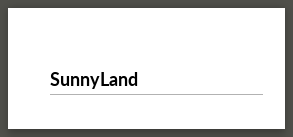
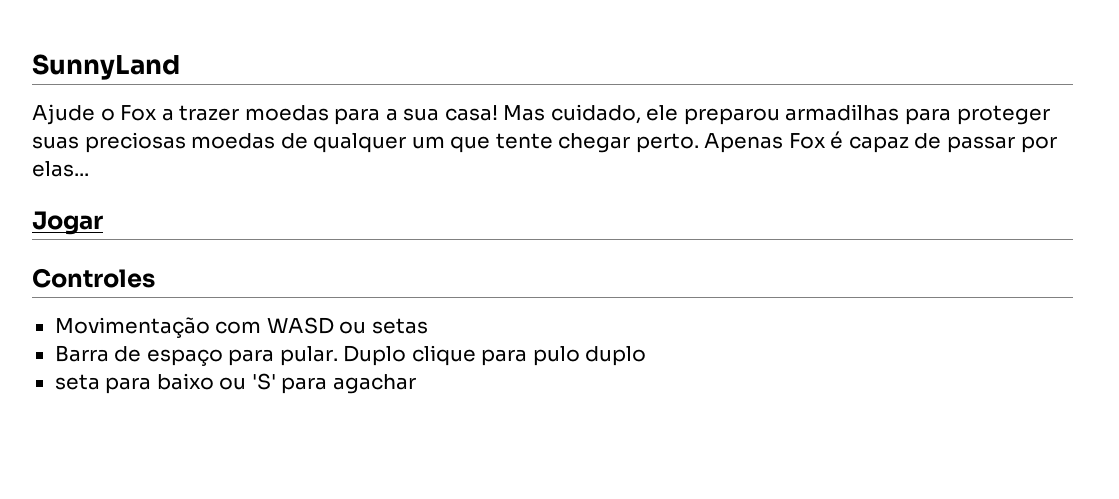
+ Ajude o Fox a trazer moedas para a sua casa! Mas cuidado, ele preparou armadilhas para proteger suas preciosas moedas de qualquer um que tente chegar perto. Apenas Fox é capaz de passar por elas...
+ Jogar
+ Controles
+ Movimentação com WASD ou setas
+ Barra de espaço para pular. Duplo clique para pulo duplo
+ seta para baixo ou 'S' para agachar

